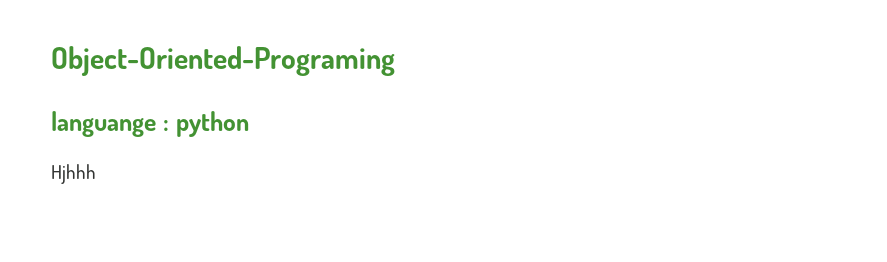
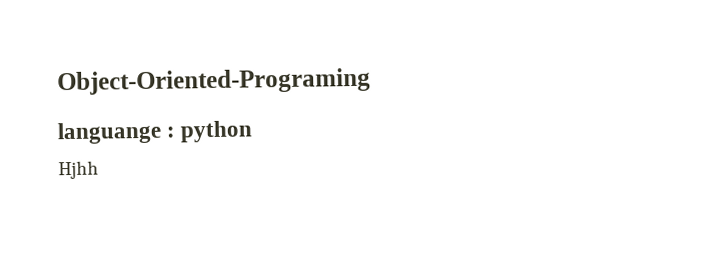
- Hjhhh
+ Hjhh

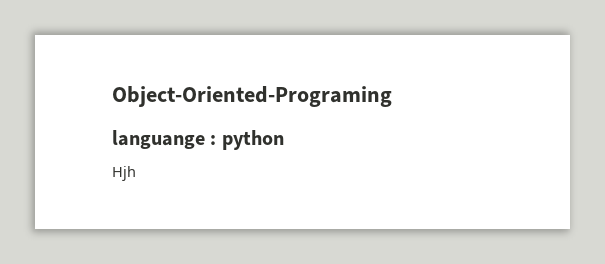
- Hjhh
+ Hjh

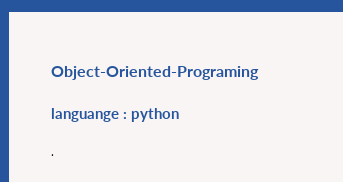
- Hjh
+ .

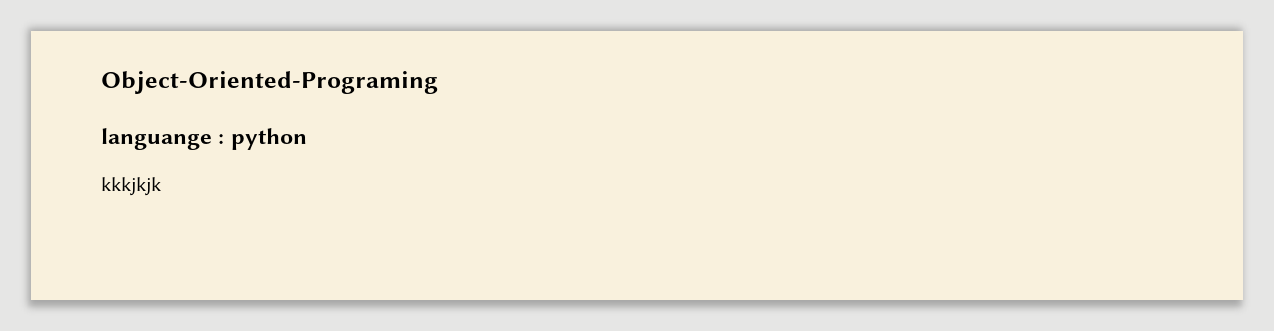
- .
+ kkkjkjk

